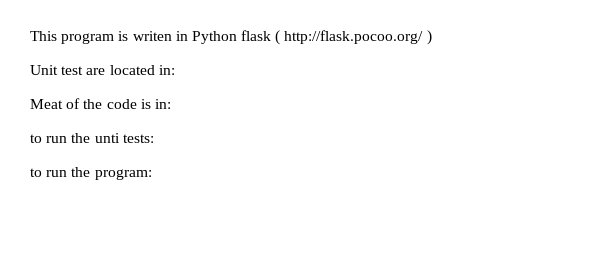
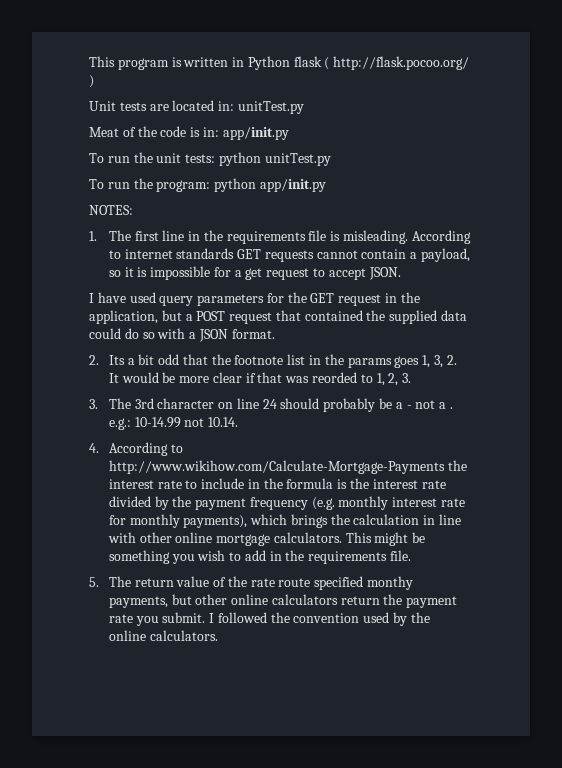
- This program is writen in Python flask ( http://flask.pocoo.org/ )
+ This program is written in Python flask ( http://flask.pocoo.org/ )
- Unit test are located in:
+ Unit tests are located in: unitTest.py
- Meat of the code is in:
- to run the unti tests:
- to run the program:
+ Meat of the code is in: app/init.py
+ To run the unit tests: python unitTest.py
+ To run the program: python app/init.py
+ NOTES:
+ 1. The first line in the requirements file is misleading. According to internet standards GET requests cannot contain a payload, so it is impossible for a get request to accept JSON.
+ I have used query parameters for the GET request in the application, but a POST request that contained the supplied data could do so with a JSON format.
+ 2. Its a bit odd that the footnote list in the params goes 1, 3, 2. It would be more clear if that was reorded to 1, 2, 3.
+ 3. The 3rd character on line 24 should probably be a - not a . e.g.: 10-14.99 not 10.14.
+ 4. According to http://www.wikihow.com/Calculate-Mortgage-Payments the interest rate to include in the formula is the interest rate divided by the payment frequency (e.g. monthly interest rate for monthly payments), which brings the calculation in line with other online mortgage calculators. This might be something you wish to add in the requirements file.
+ 5. The return value of the rate route specified monthy payments, but other online calculators return the payment rate you submit. I followed the convention used by the online calculators.

